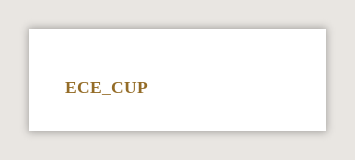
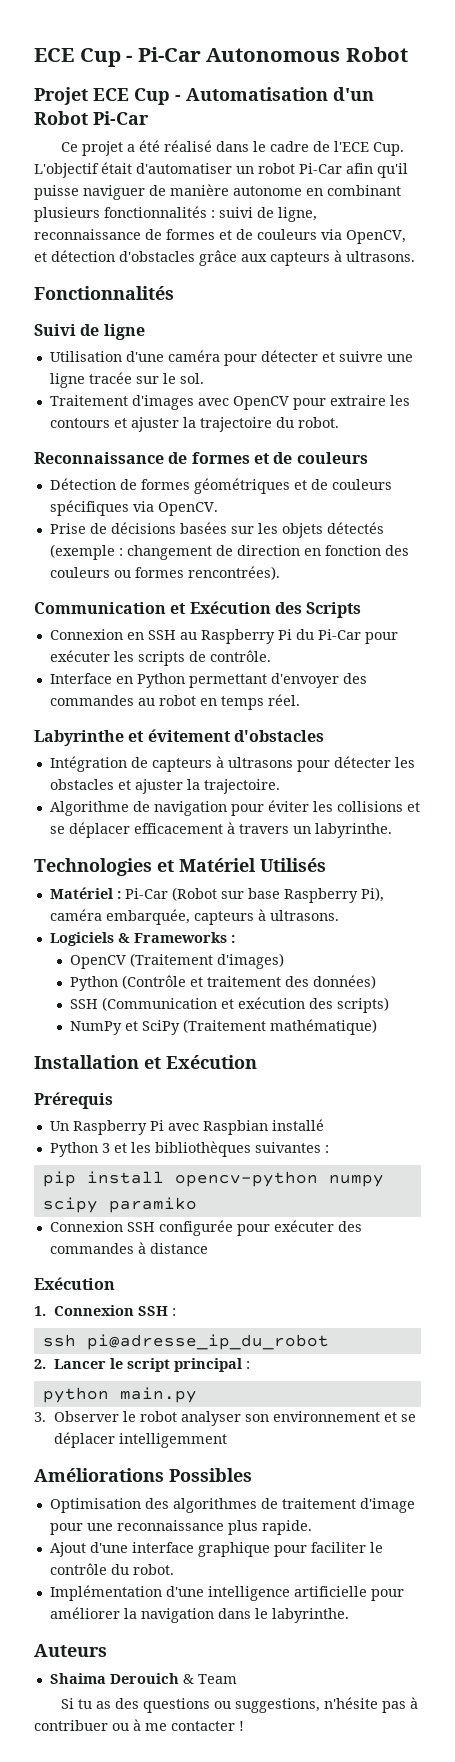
- ECE_CUP
+ ECE Cup - Pi-Car Autonomous Robot
+ Projet ECE Cup - Automatisation d'un Robot Pi-Car
+ Ce projet a été réalisé dans le cadre de l'ECE Cup. L'objectif était d'automatiser un robot Pi-Car afin qu'il puisse naviguer de manière autonome en combinant plusieurs fonctionnalités : suivi de ligne, reconnaissance de formes et de couleurs via OpenCV, et détection d'obstacles grâce aux capteurs à ultrasons.
+ Fonctionnalités
+ Suivi de ligne
+ Utilisation d'une caméra pour détecter et suivre une ligne tracée sur le sol.
+ Traitement d'images avec OpenCV pour extraire les contours et ajuster la trajectoire du robot.
+ Reconnaissance de formes et de couleurs
+ Détection de formes géométriques et de couleurs spécifiques via OpenCV.
+ Prise de décisions basées sur les objets détectés (exemple : changement de direction en fonction des couleurs ou formes rencontrées).
+ Communication et Exécution des Scripts
+ Connexion en SSH au Raspberry Pi du Pi-Car pour exécuter les scripts de contrôle.
+ Interface en Python permettant d'envoyer des commandes au robot en temps réel.
+ Labyrinthe et évitement d'obstacles
+ Intégration de capteurs à ultrasons pour détecter les obstacles et ajuster la trajectoire.
+ Algorithme de navigation pour éviter les collisions et se déplacer efficacement à travers un labyrinthe.
+ Technologies et Matériel Utilisés
+ Matériel : Pi-Car (Robot sur base Raspberry Pi), caméra embarquée, capteurs à ultrasons.
+ Logiciels & Frameworks :
+ OpenCV (Traitement d'images)
+ Python (Contrôle et traitement des données)
+ SSH (Communication et exécution des scripts)
+ NumPy et SciPy (Traitement mathématique)
+ Installation et Exécution
+ Prérequis
+ Un Raspberry Pi avec Raspbian installé
+ Python 3 et les bibliothèques suivantes :
+ pip install opencv-python numpy scipy paramiko
+ Connexion SSH configurée pour exécuter des commandes à distance
+ Exécution
+ 1. Connexion SSH :
+ ssh pi@adresse_ip_du_robot
+ 2. Lancer le script principal :
+ python main.py
+ 3. Observer le robot analyser son environnement et se déplacer intelligemment
+ Améliorations Possibles
+ Optimisation des algorithmes de traitement d'image pour une reconnaissance plus rapide.
+ Ajout d'une interface graphique pour faciliter le contrôle du robot.
+ Implémentation d'une intelligence artificielle pour améliorer la navigation dans le labyrinthe.
+ Auteurs
+ Shaima Derouich & Team
+ Si tu as des questions ou suggestions, n'hésite pas à contribuer ou à me contacter !

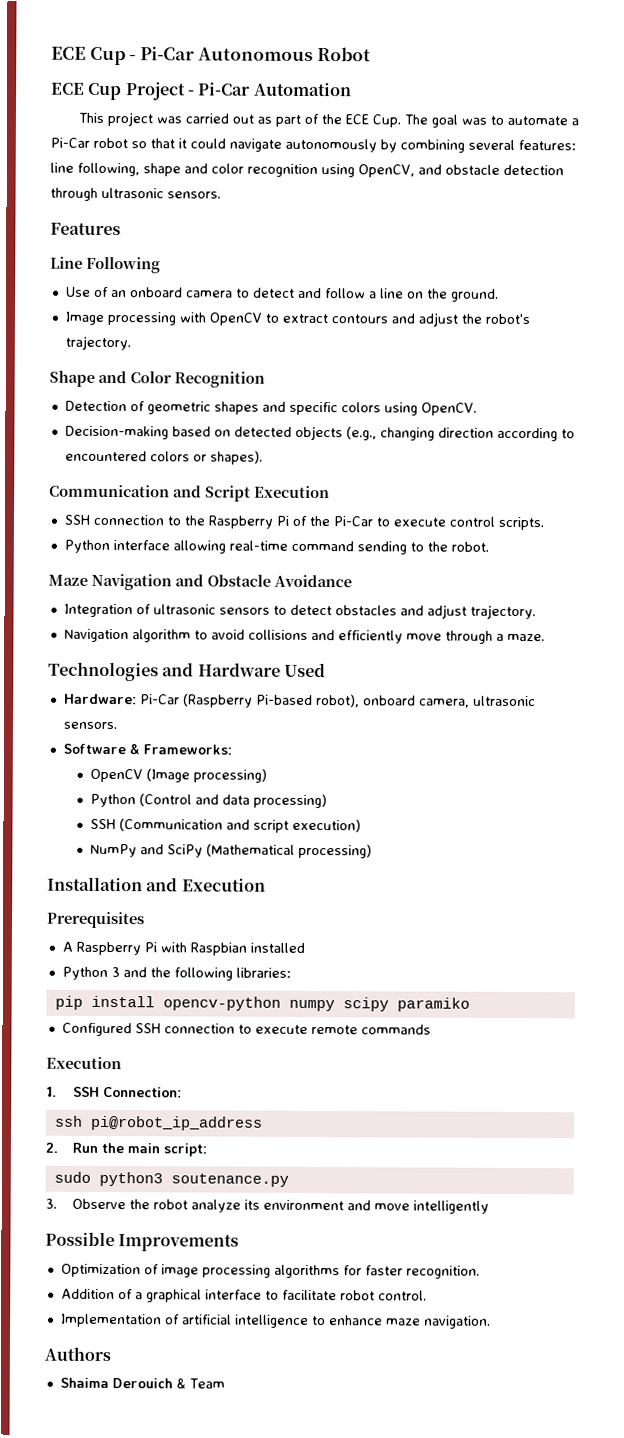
- Projet ECE Cup - Automatisation d'un Robot Pi-Car
- Ce projet a été réalisé dans le cadre de l'ECE Cup. L'objectif était d'automatiser un robot Pi-Car afin qu'il puisse naviguer de manière autonome en combinant plusieurs fonctionnalités : suivi de ligne, reconnaissance de formes et de couleurs via OpenCV, et détection d'obstacles grâce aux capteurs à ultrasons.
- Fonctionnalités
- Suivi de ligne
- Utilisation d'une caméra pour détecter et suivre une ligne tracée sur le sol.
- Traitement d'images avec OpenCV pour extraire les contours et ajuster la trajectoire du robot.
- Reconnaissance de formes et de couleurs
- Détection de formes géométriques et de couleurs spécifiques via OpenCV.
- Prise de décisions basées sur les objets détectés (exemple : changement de direction en fonction des couleurs ou formes rencontrées).
- Communication et Exécution des Scripts
- Connexion en SSH au Raspberry Pi du Pi-Car pour exécuter les scripts de contrôle.
- Interface en Python permettant d'envoyer des commandes au robot en temps réel.
- Labyrinthe et évitement d'obstacles
- Intégration de capteurs à ultrasons pour détecter les obstacles et ajuster la trajectoire.
- Algorithme de navigation pour éviter les collisions et se déplacer efficacement à travers un labyrinthe.
- Technologies et Matériel Utilisés
- Matériel : Pi-Car (Robot sur base Raspberry Pi), caméra embarquée, capteurs à ultrasons.
- Logiciels & Frameworks :
- OpenCV (Traitement d'images)
- Python (Contrôle et traitement des données)
- SSH (Communication et exécution des scripts)
- NumPy et SciPy (Traitement mathématique)
- Installation et Exécution
- Prérequis
- Un Raspberry Pi avec Raspbian installé
- Python 3 et les bibliothèques suivantes :
+ ECE Cup Project - Pi-Car Automation
+ This project was carried out as part of the ECE Cup. The goal was to automate a Pi-Car robot so that it could navigate autonomously by combining several features: line following, shape and color recognition using OpenCV, and obstacle detection through ultrasonic sensors.
+ Features
+ Line Following
+ Use of an onboard camera to detect and follow a line on the ground.
+ Image processing with OpenCV to extract contours and adjust the robot's trajectory.
+ Shape and Color Recognition
+ Detection of geometric shapes and specific colors using OpenCV.
+ Decision-making based on detected objects (e.g., changing direction according to encountered colors or shapes).
+ Communication and Script Execution
+ SSH connection to the Raspberry Pi of the Pi-Car to execute control scripts.
+ Python interface allowing real-time command sending to the robot.
+ Maze Navigation and Obstacle Avoidance
+ Integration of ultrasonic sensors to detect obstacles and adjust trajectory.
+ Navigation algorithm to avoid collisions and efficiently move through a maze.
+ Technologies and Hardware Used
+ Hardware: Pi-Car (Raspberry Pi-based robot), onboard camera, ultrasonic sensors.
+ Software & Frameworks:
+ OpenCV (Image processing)
+ Python (Control and data processing)
+ SSH (Communication and script execution)
+ NumPy and SciPy (Mathematical processing)
+ Installation and Execution
+ Prerequisites
+ A Raspberry Pi with Raspbian installed
+ Python 3 and the following libraries:
- Connexion SSH configurée pour exécuter des commandes à distance
- Exécution
- 1. Connexion SSH :
+ Configured SSH connection to execute remote commands
+ Execution
+ 1. SSH Connection:
- ssh pi@adresse_ip_du_robot
+ ssh pi@robot_ip_address
- 2. Lancer le script principal :
- python main.py
- 3. Observer le robot analyser son environnement et se déplacer intelligemment
- Améliorations Possibles
- Optimisation des algorithmes de traitement d'image pour une reconnaissance plus rapide.
- Ajout d'une interface graphique pour faciliter le contrôle du robot.
- Implémentation d'une intelligence artificielle pour améliorer la navigation dans le labyrinthe.
- Auteurs
+ 2. Run the main script:
+ sudo python3 soutenance.py
+ 3. Observe the robot analyze its environment and move intelligently
+ Possible Improvements
+ Optimization of image processing algorithms for faster recognition.
+ Addition of a graphical interface to facilitate robot control.
+ Implementation of artificial intelligence to enhance maze navigation.
+ Authors
  Shaima Derouich & Team
- Si tu as des questions ou suggestions, n'hésite pas à contribuer ou à me contacter !

